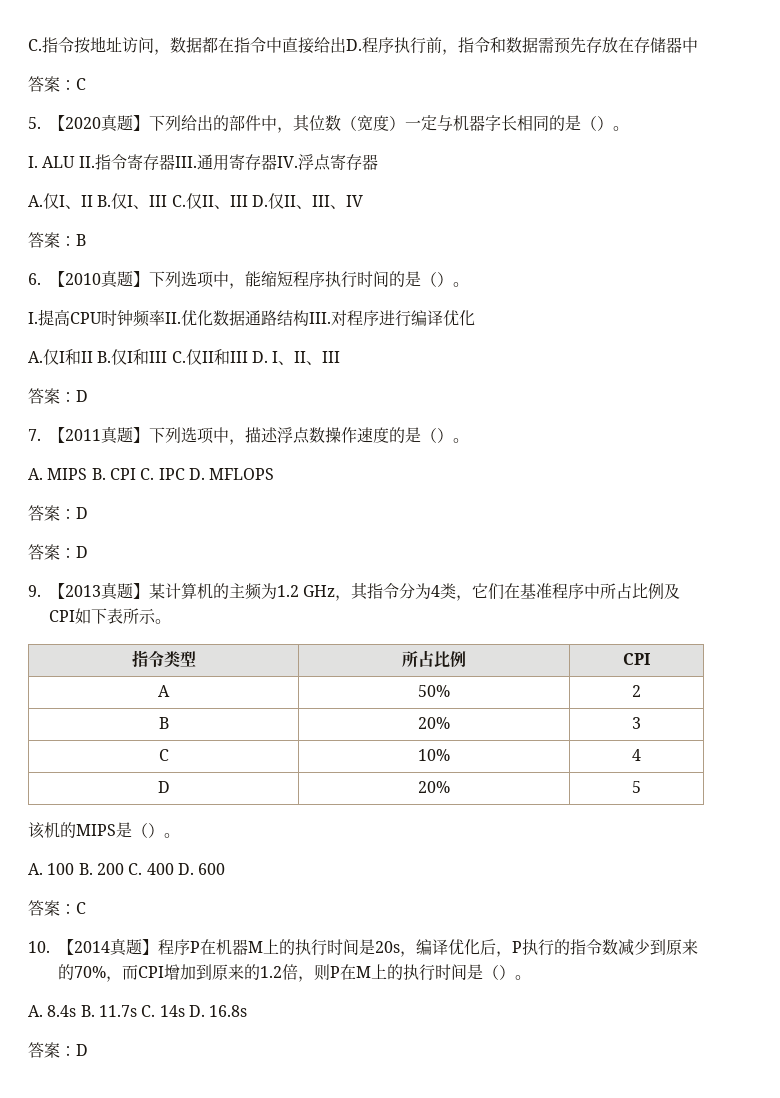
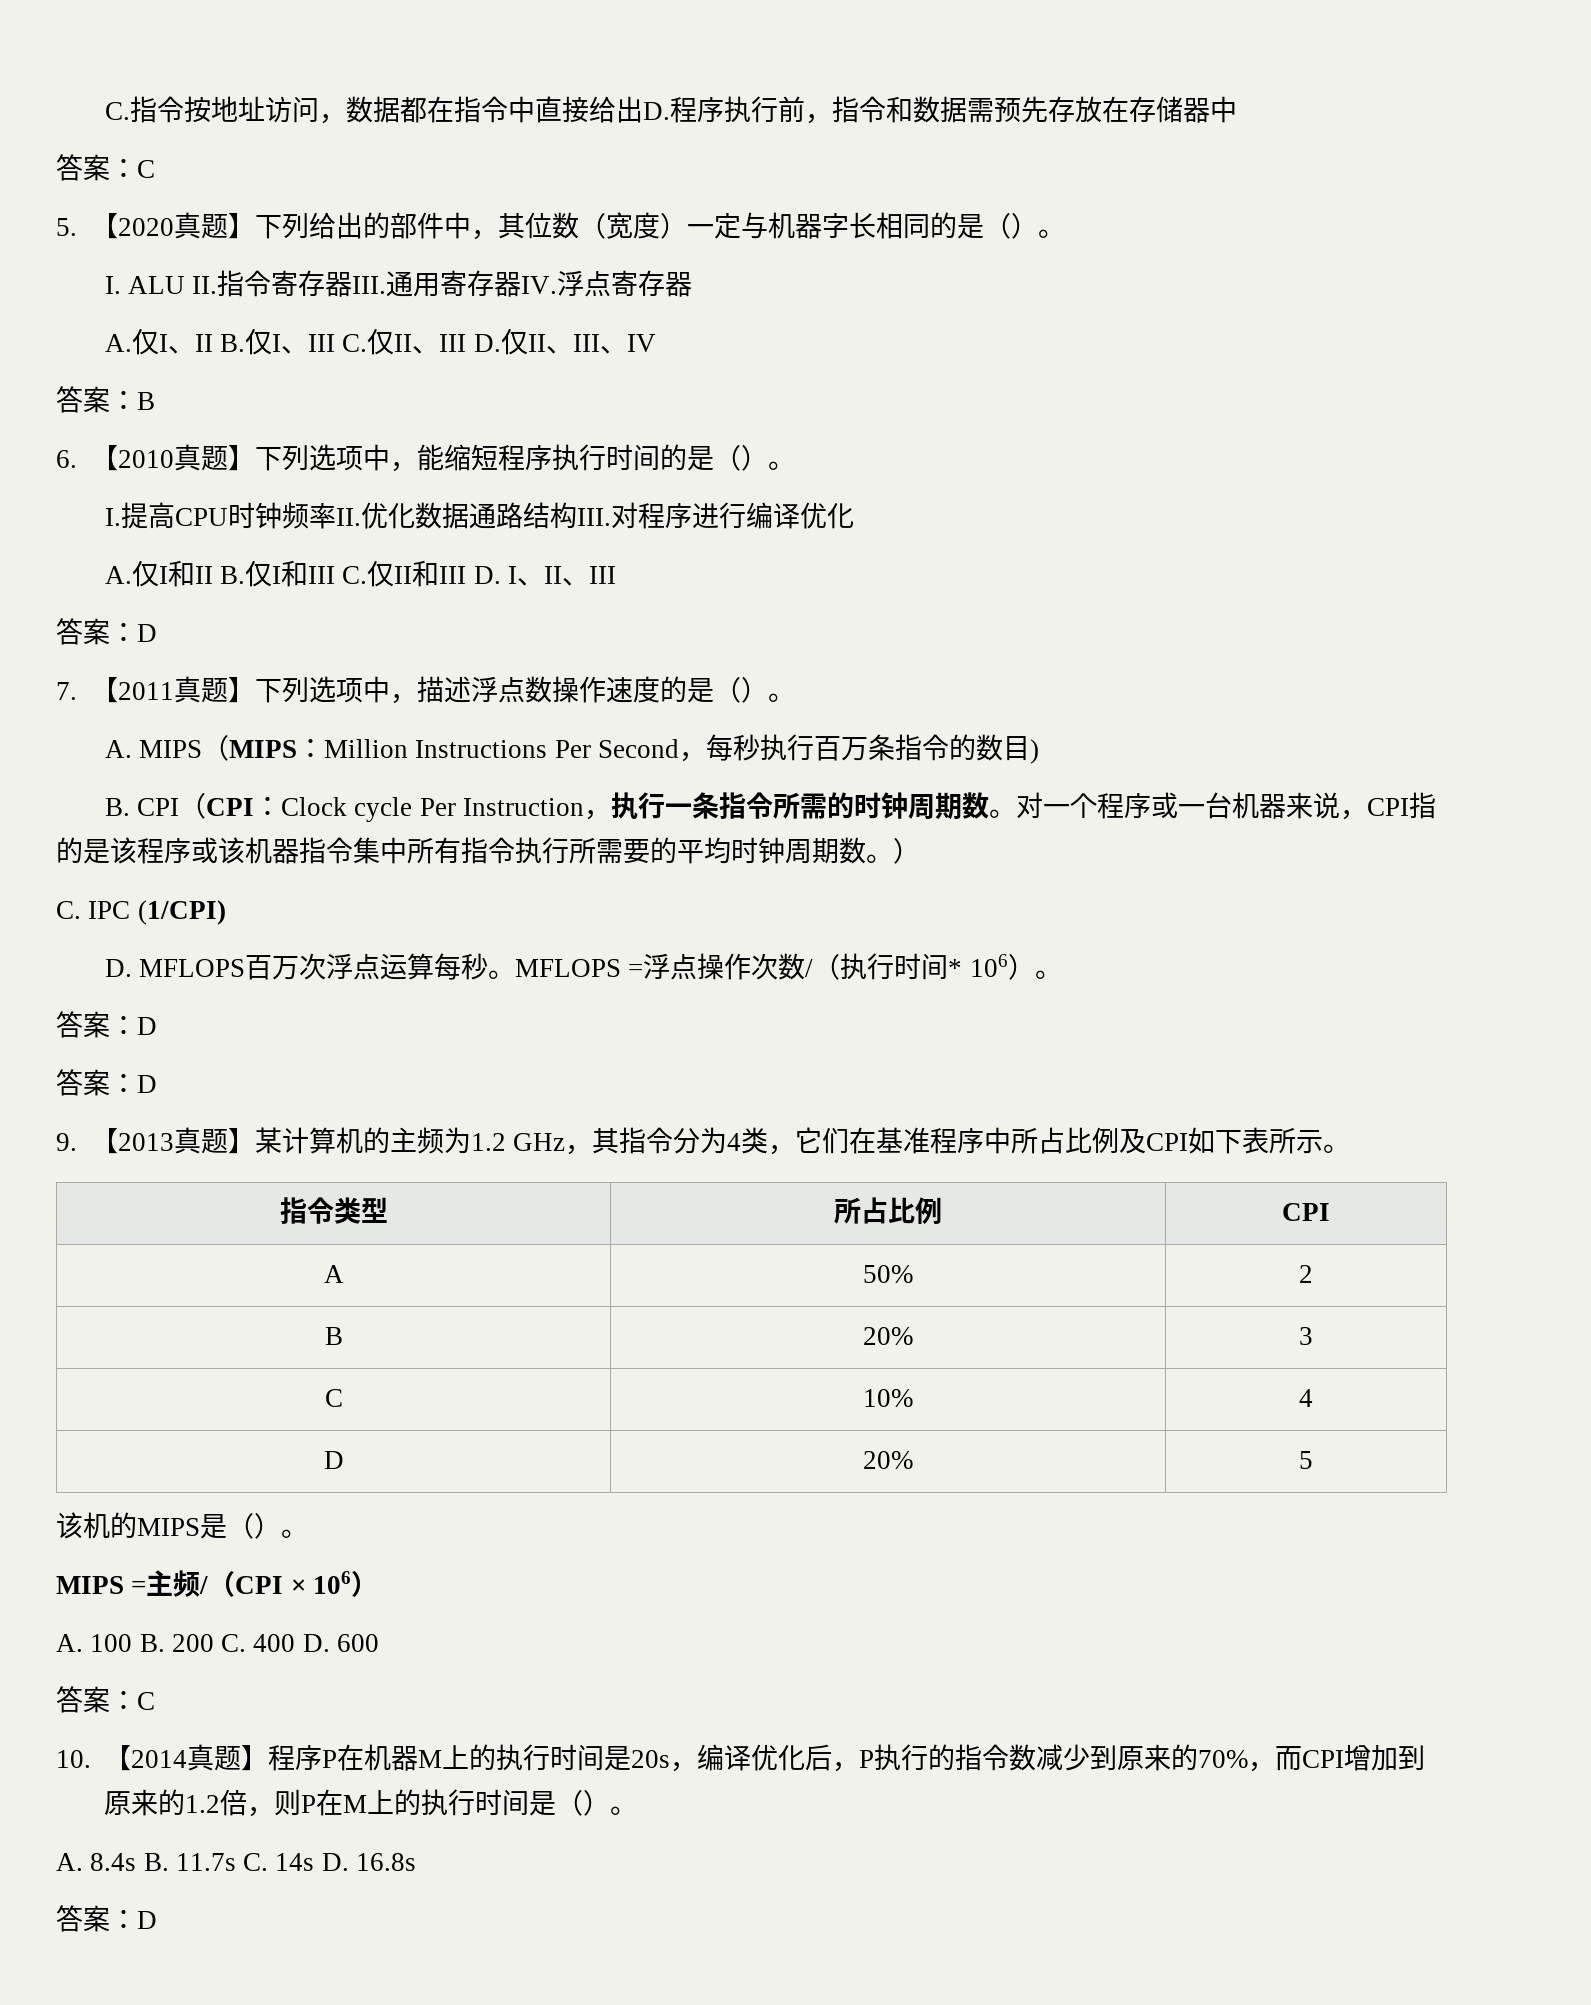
- A. MIPS B. CPI C. IPC D. MFLOPS
+ A. MIPS（MIPS：Million Instructions Per Second，每秒执行百万条指令的数目)
+ B. CPI（CPI：Clock cycle Per Instruction，执行一条指令所需的时钟周期数。对一个程序或一台机器来说，CPI指的是该程序或该机器指令集中所有指令执行所需要的平均时钟周期数。）
+ C. IPC (1/CPI)
+ D. MFLOPS百万次浮点运算每秒。MFLOPS =浮点操作次数/（执行时间* 106）。
+ MIPS =主频/（CPI × 106）

